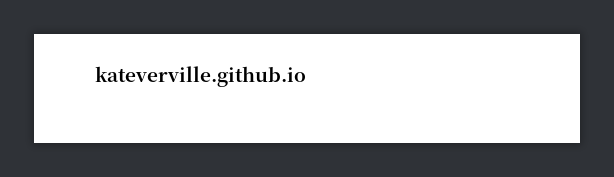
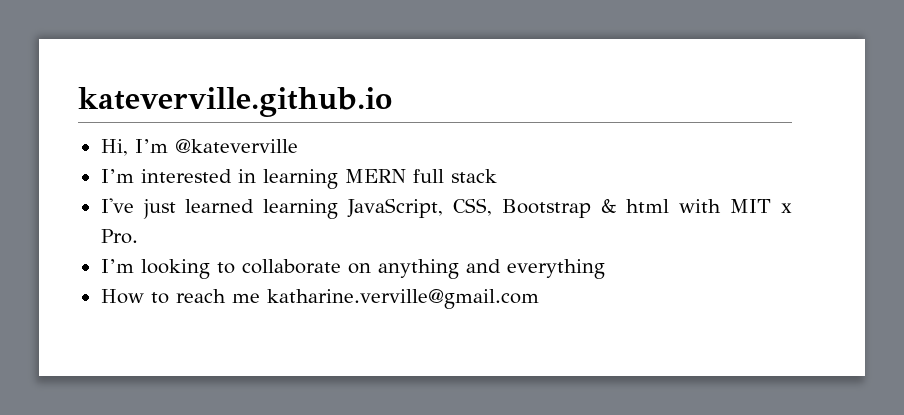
+ Hi, I’m @kateverville
+ I’m interested in learning MERN full stack
+ I've just learned learning JavaScript, CSS, Bootstrap & html with MIT x Pro.
+ I’m looking to collaborate on anything and everything
+ How to reach me katharine.verville@gmail.com

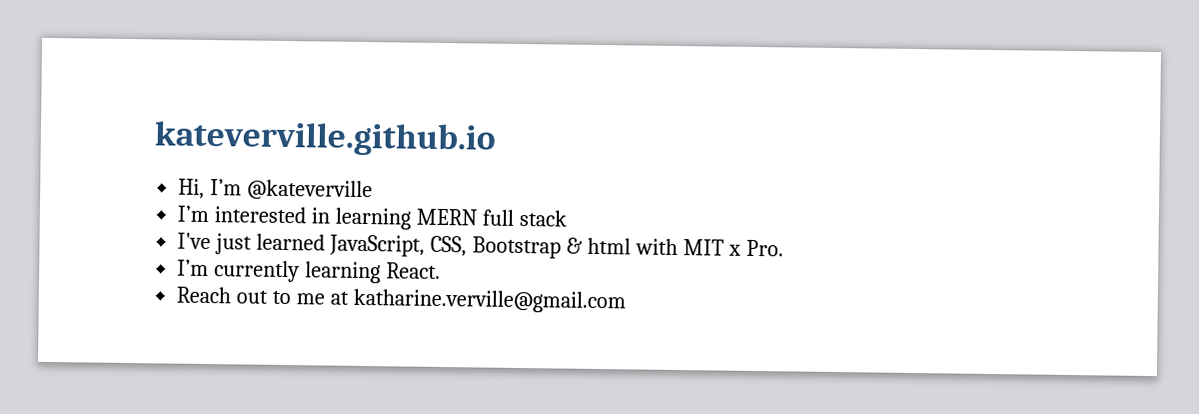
- I've just learned learning JavaScript, CSS, Bootstrap & html with MIT x Pro.
+ I've just learned JavaScript, CSS, Bootstrap & html with MIT x Pro.
- I’m looking to collaborate on anything and everything
- How to reach me katharine.verville@gmail.com
+ I’m currently learning React.
+ Reach out to me at katharine.verville@gmail.com

